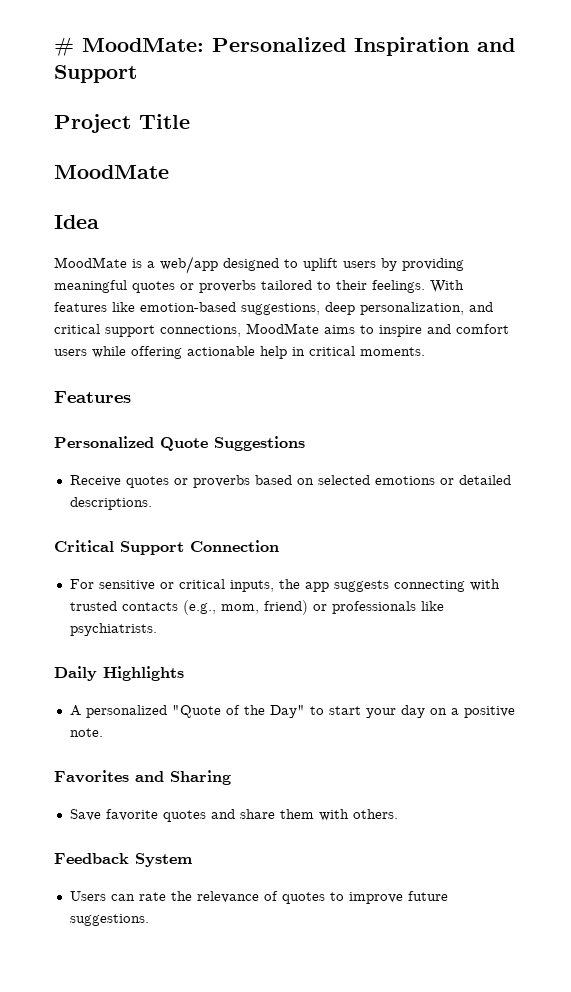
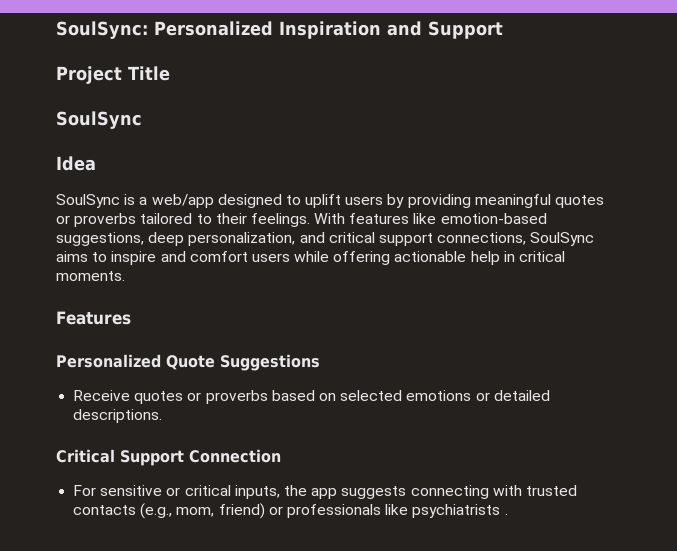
- # MoodMate: Personalized Inspiration and Support
+ SoulSync: Personalized Inspiration and Support
  Project Title
- MoodMate
+ SoulSync
- MoodMate is a web/app designed to uplift users by providing meaningful quotes or proverbs tailored to their feelings.
+ SoulSync is a web/app designed to uplift users by providing meaningful quotes or proverbs tailored to their feelings.
- With features like emotion-based suggestions, deep personalization, and critical support connections, MoodMate aims to inspire and comfort users while offering actionable help in critical moments.
+ With features like emotion-based suggestions, deep personalization, and critical support connections, SoulSync aims to inspire and comfort users while offering actionable help in critical moments.
- For sensitive or critical inputs, the app suggests connecting with trusted contacts (e.g., mom, friend) or professionals like psychiatrists.
- Daily Highlights
- A personalized "Quote of the Day" to start your day on a positive note.
- Favorites and Sharing
- Save favorite quotes and share them with others.
- Feedback System
- Users can rate the relevance of quotes to improve future suggestions.
+ For sensitive or critical inputs, the app suggests connecting with trusted contacts (e.g., mom, friend) or professionals like psychiatrists .

